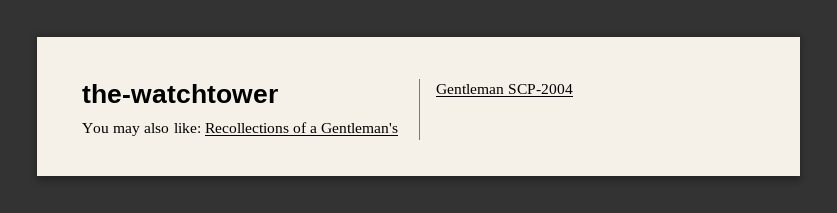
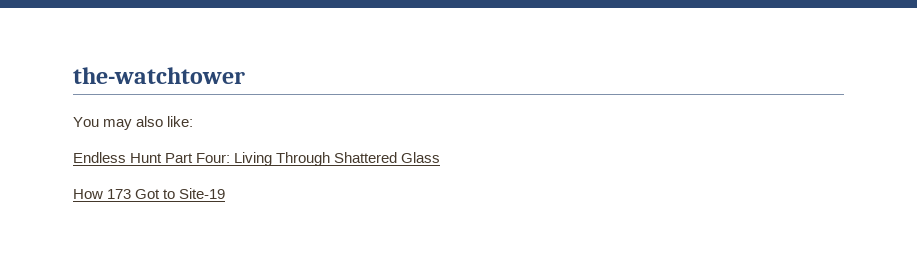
- You may also like: Recollections of a Gentleman's Gentleman SCP-2004
+ You may also like:
+ Endless Hunt Part Four: Living Through Shattered Glass
+ How 173 Got to Site-19

